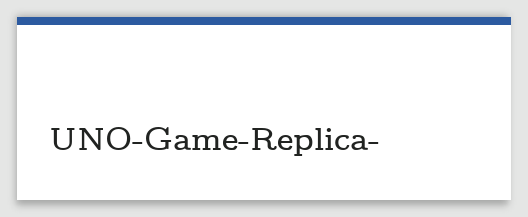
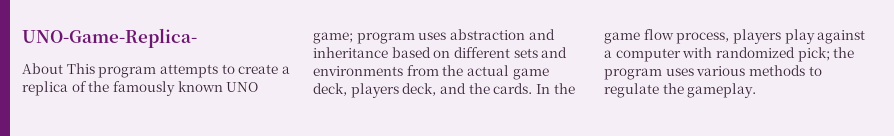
+ About This program attempts to create a replica of the famously known UNO game; program uses abstraction and inheritance based on different sets and environments from the actual game deck, players deck, and the cards. In the game flow process, players play against a computer with randomized pick; the program uses various methods to regulate the gameplay.

